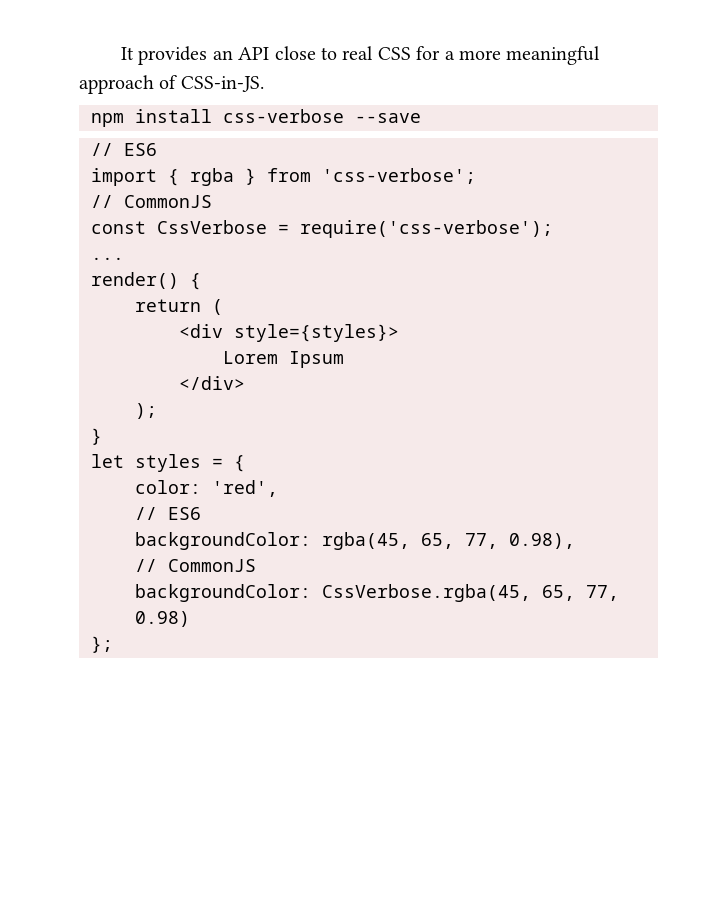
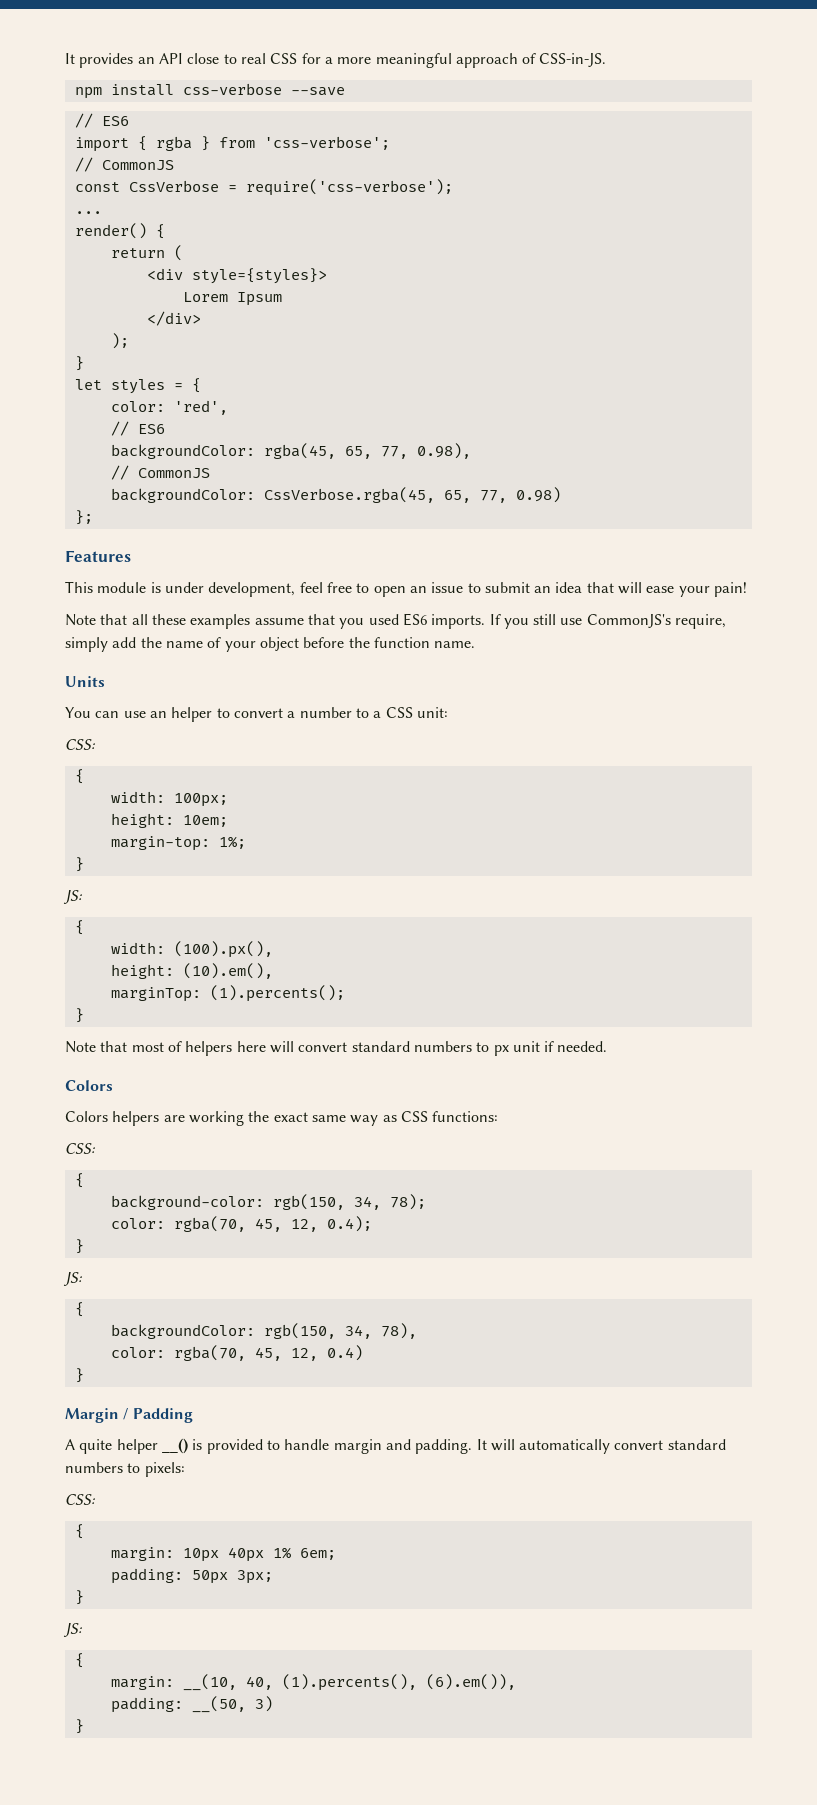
+ Features
+ This module is under development, feel free to open an issue to submit an idea that will ease your pain!
+ Note that all these examples assume that you used ES6 imports. If you still use CommonJS's require, simply add the name of your object before the function name.
+ Units
+ You can use an helper to convert a number to a CSS unit:
+ CSS:
+ {
+ width: 100px;
+ height: 10em;
+ margin-top: 1%;
+ }
+ JS:
+ {
+ width: (100).px(),
+ height: (10).em(),
+ marginTop: (1).percents();
+ }
+ Note that most of helpers here will convert standard numbers to px unit if needed.
+ Colors
+ Colors helpers are working the exact same way as CSS functions:
+ CSS:
+ {
+ background-color: rgb(150, 34, 78);
+ color: rgba(70, 45, 12, 0.4);
+ }
+ JS:
+ {
+ backgroundColor: rgb(150, 34, 78),
+ color: rgba(70, 45, 12, 0.4)
+ }
+ Margin / Padding
+ A quite helper __() is provided to handle margin and padding. It will automatically convert standard numbers to pixels:
+ CSS:
+ {
+ margin: 10px 40px 1% 6em;
+ padding: 50px 3px;
+ }
+ JS:
+ {
+ margin: __(10, 40, (1).percents(), (6).em()),
+ padding: __(50, 3)
+ }

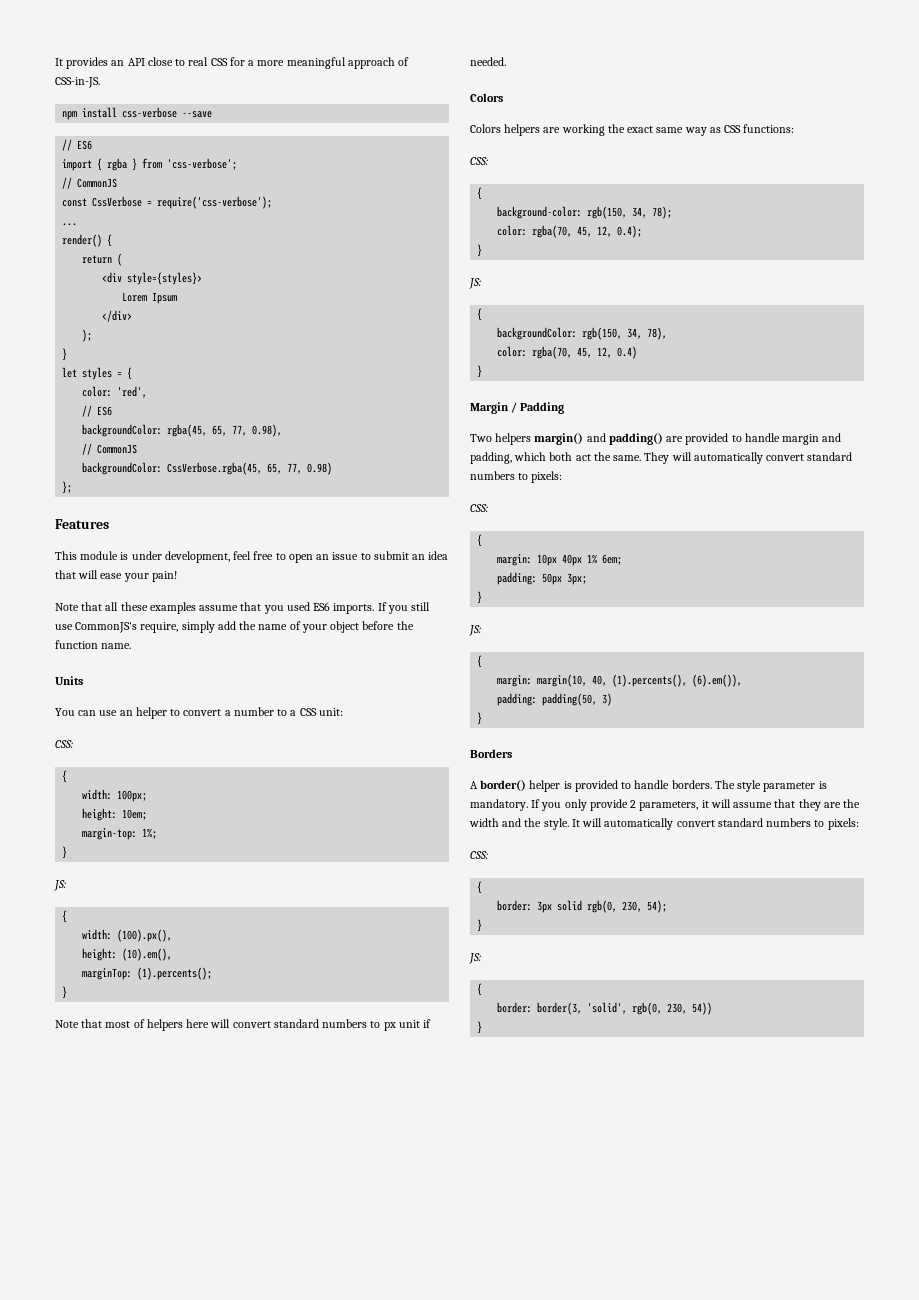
- A quite helper __() is provided to handle margin and padding. It will automatically convert standard numbers to pixels:
+ Two helpers margin() and padding() are provided to handle margin and padding, which both act the same. They will automatically convert standard numbers to pixels:
- margin: __(10, 40, (1).percents(), (6).em()),
+ margin: margin(10, 40, (1).percents(), (6).em()),
- padding: __(50, 3)
+ padding: padding(50, 3)
+ Borders
+ A border() helper is provided to handle borders. The style parameter is mandatory. If you only provide 2 parameters, it will assume that they are the width and the style. It will automatically convert standard numbers to pixels:
+ CSS:
+ {
+ border: 3px solid rgb(0, 230, 54);
+ }
+ JS:
+ {
+ border: border(3, 'solid', rgb(0, 230, 54))
+ }

